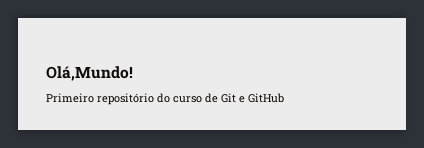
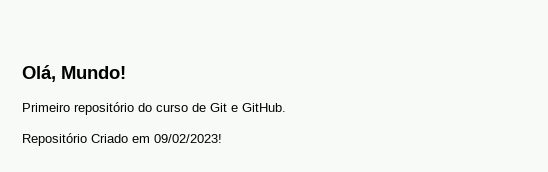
- Olá,Mundo!
+ Olá, Mundo!
- Primeiro repositório do curso de Git e GitHub
+ Primeiro repositório do curso de Git e GitHub.
+ Repositório Criado em 09/02/2023!

